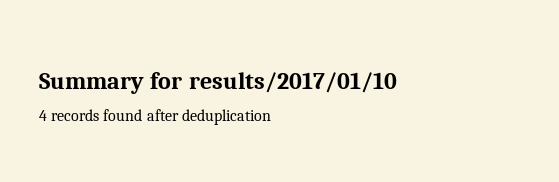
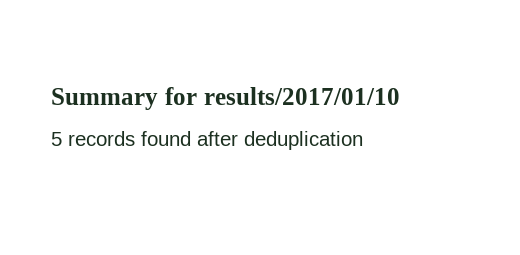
- 4 records found after deduplication
+ 5 records found after deduplication

